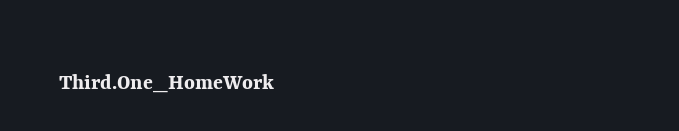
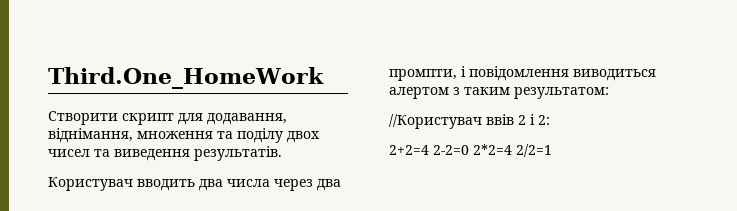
+ Створити скрипт для додавання, віднімання, множення та поділу двох чисел та виведення результатів.
+ Користувач вводить два числа через два промпти, і повідомлення виводиться алертом з таким результатом:
+ //Користувач ввів 2 і 2:
+ 2+2=4 2-2=0 2*2=4 2/2=1

